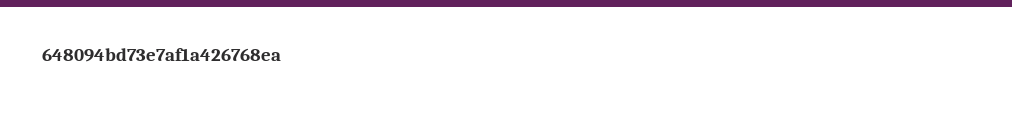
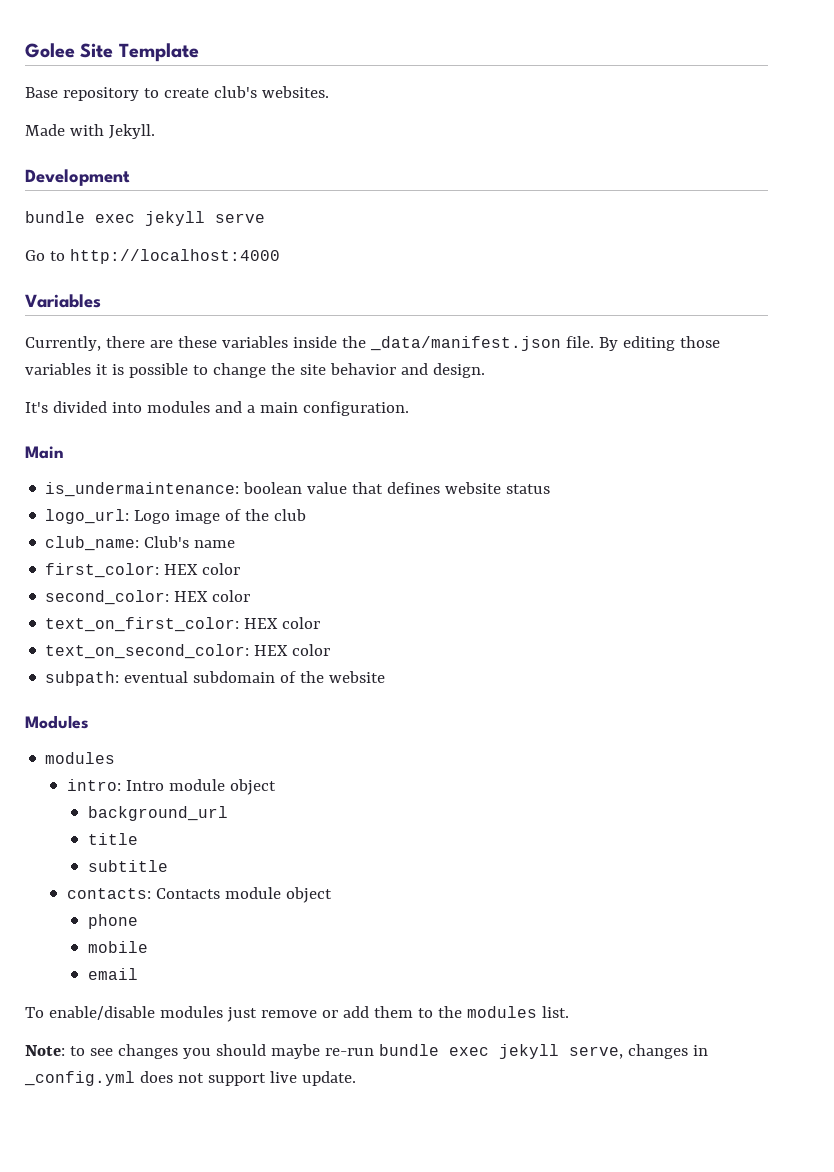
- 648094bd73e7af1a426768ea
+ Golee Site Template
+ Base repository to create club's websites.
+ Made with Jekyll.
+ Development
+ bundle exec jekyll serve
+ Go to http://localhost:4000
+ Variables
+ Currently, there are these variables inside the _data/manifest.json file. By editing those variables it is possible to change the site behavior and design.
+ It's divided into modules and a main configuration.
+ Main
+ is_undermaintenance: boolean value that defines website status
+ logo_url: Logo image of the club
+ club_name: Club's name
+ first_color: HEX color
+ second_color: HEX color
+ text_on_first_color: HEX color
+ text_on_second_color: HEX color
+ subpath: eventual subdomain of the website
+ Modules
+ modules
+ intro: Intro module object
+ background_url
+ title
+ subtitle
+ contacts: Contacts module object
+ phone
+ mobile
+ email
+ To enable/disable modules just remove or add them to the modules list.
+ Note: to see changes you should maybe re-run bundle exec jekyll serve, changes in _config.yml does not support live update.

